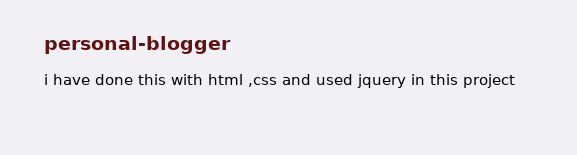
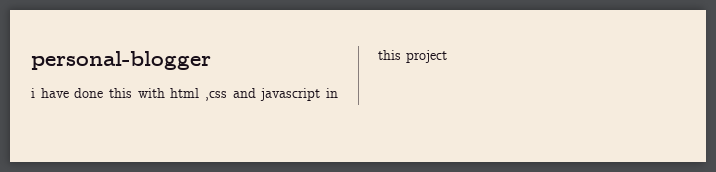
- i have done this with html ,css and used jquery in this project
+ i have done this with html ,css and javascript in this project

